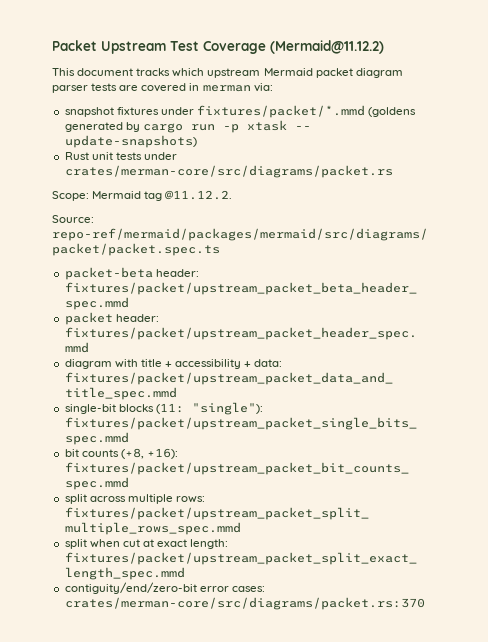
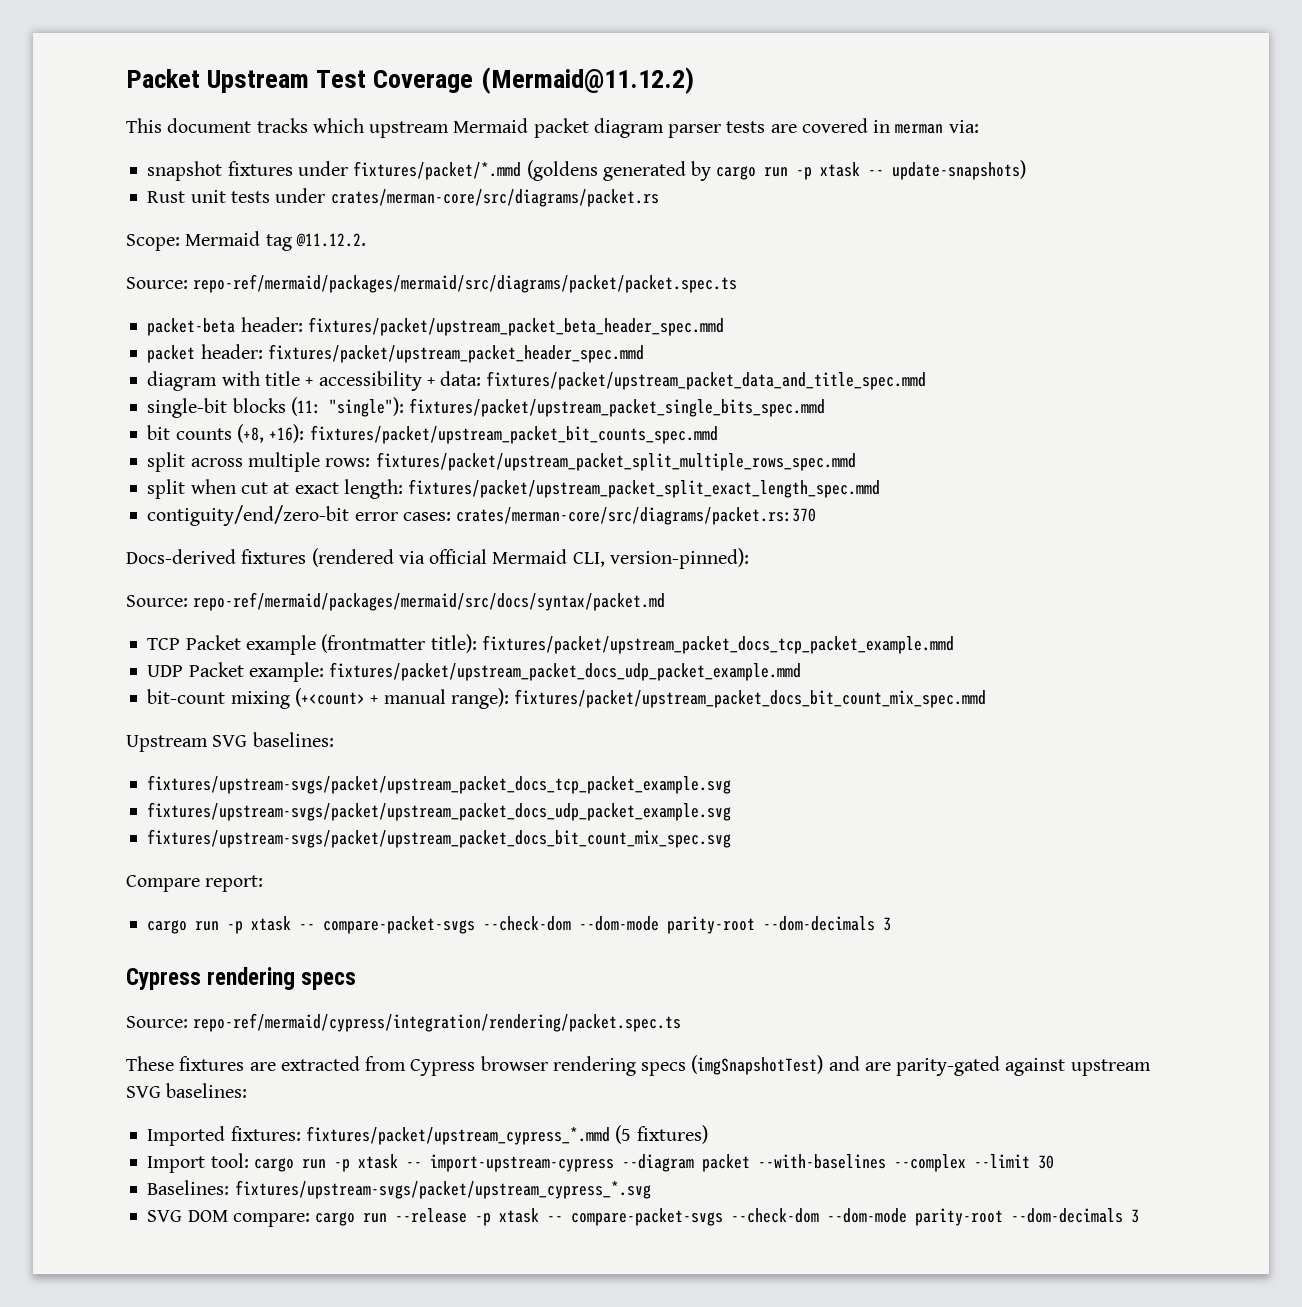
+ Docs-derived fixtures (rendered via official Mermaid CLI, version-pinned):
+ Source: repo-ref/mermaid/packages/mermaid/src/docs/syntax/packet.md
+ TCP Packet example (frontmatter title): fixtures/packet/upstream_packet_docs_tcp_packet_example.mmd
+ UDP Packet example: fixtures/packet/upstream_packet_docs_udp_packet_example.mmd
+ bit-count mixing (+<count> + manual range): fixtures/packet/upstream_packet_docs_bit_count_mix_spec.mmd
+ Upstream SVG baselines:
+ fixtures/upstream-svgs/packet/upstream_packet_docs_tcp_packet_example.svg
+ fixtures/upstream-svgs/packet/upstream_packet_docs_udp_packet_example.svg
+ fixtures/upstream-svgs/packet/upstream_packet_docs_bit_count_mix_spec.svg
+ Compare report:
+ cargo run -p xtask -- compare-packet-svgs --check-dom --dom-mode parity-root --dom-decimals 3
+ Cypress rendering specs
+ Source: repo-ref/mermaid/cypress/integration/rendering/packet.spec.ts
+ These fixtures are extracted from Cypress browser rendering specs (imgSnapshotTest) and are parity-gated against upstream SVG baselines:
+ Imported fixtures: fixtures/packet/upstream_cypress_*.mmd (5 fixtures)
+ Import tool: cargo run -p xtask -- import-upstream-cypress --diagram packet --with-baselines --complex --limit 30
+ Baselines: fixtures/upstream-svgs/packet/upstream_cypress_*.svg
+ SVG DOM compare: cargo run --release -p xtask -- compare-packet-svgs --check-dom --dom-mode parity-root --dom-decimals 3

